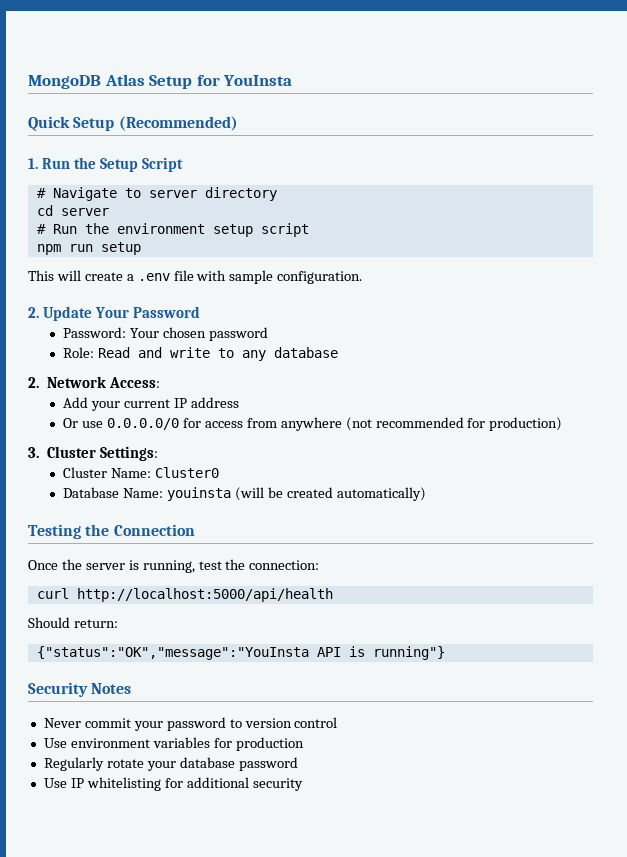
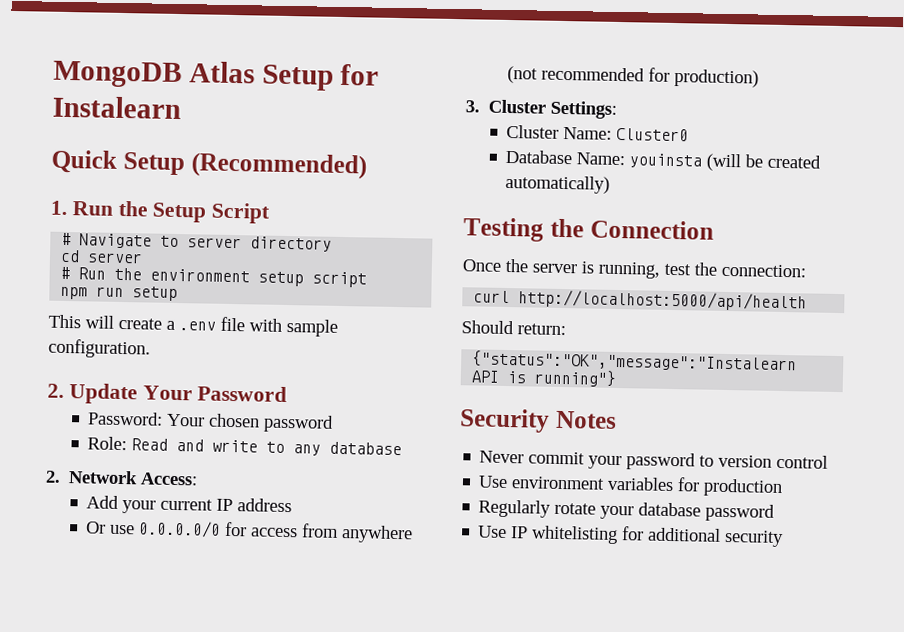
- MongoDB Atlas Setup for YouInsta
+ MongoDB Atlas Setup for Instalearn
- {"status":"OK","message":"YouInsta API is running"}
+ {"status":"OK","message":"Instalearn API is running"}

